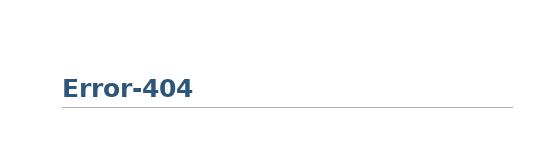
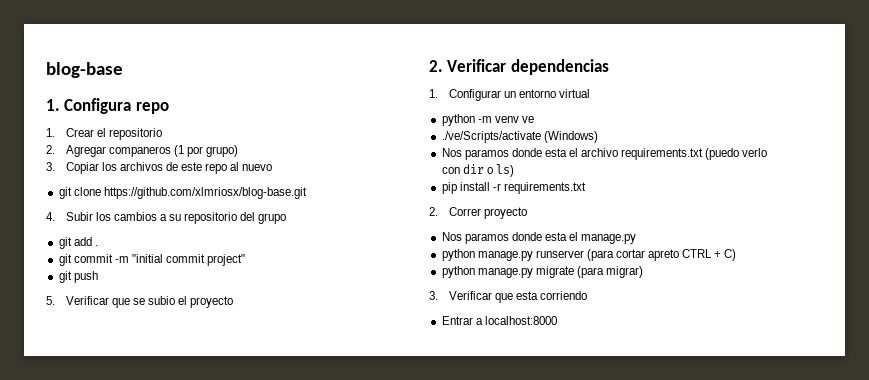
- Error-404
+ blog-base
+ 1. Configura repo
+ 1. Crear el repositorio
+ 2. Agregar companeros (1 por grupo)
+ 3. Copiar los archivos de este repo al nuevo
+ git clone https://github.com/xlmriosx/blog-base.git
+ 4. Subir los cambios a su repositorio del grupo
+ git add .
+ git commit -m "initial commit project"
+ git push
+ 5. Verificar que se subio el proyecto
+ 2. Verificar dependencias
+ 1. Configurar un entorno virtual
+ python -m venv ve
+ ./ve/Scripts/activate (Windows)
+ Nos paramos donde esta el archivo requirements.txt (puedo verlo con dir o ls)
+ pip install -r requirements.txt
+ 2. Correr proyecto
+ Nos paramos donde esta el manage.py
+ python manage.py runserver (para cortar apreto CTRL + C)
+ python manage.py migrate (para migrar)
+ 3. Verificar que esta corriendo
+ Entrar a localhost:8000

